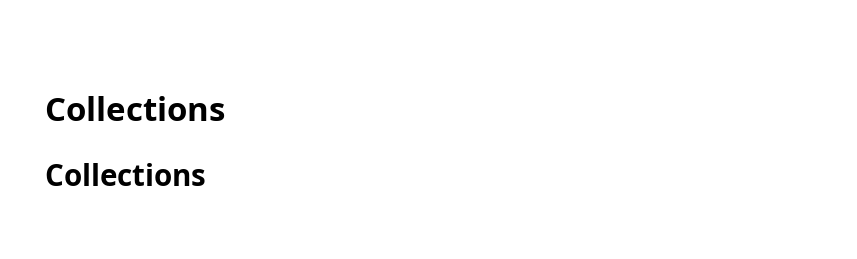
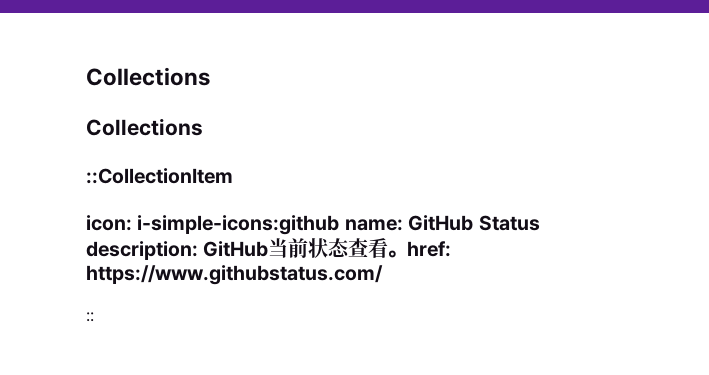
+ ::CollectionItem
+ icon: i-simple-icons:github name: GitHub Status description: GitHub当前状态查看。href: https://www.githubstatus.com/
+ ::

